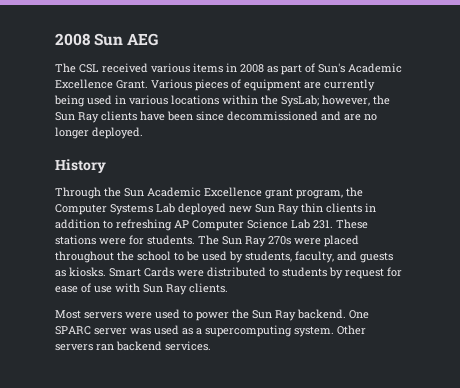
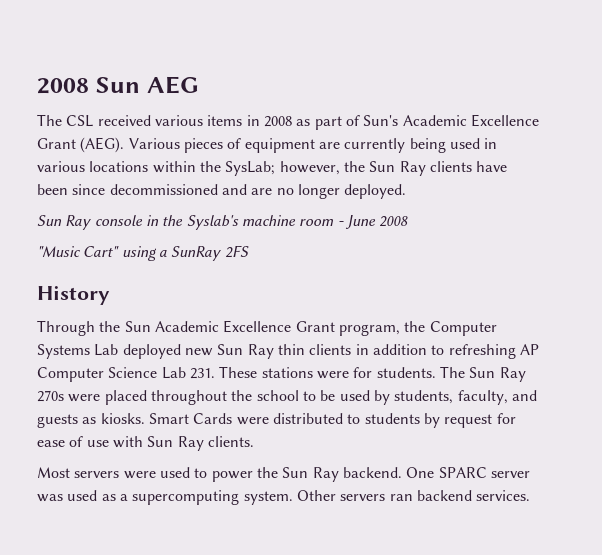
- The CSL received various items in 2008 as part of Sun's Academic Excellence Grant.
+ The CSL received various items in 2008 as part of Sun's Academic Excellence Grant (AEG).
+ Sun Ray console in the Syslab's machine room - June 2008
+ "Music Cart" using a SunRay 2FS
- Through the Sun Academic Excellence grant program, the Computer Systems Lab deployed new Sun Ray thin clients in addition to refreshing AP Computer Science Lab 231. These stations were for students.
+ Through the Sun Academic Excellence Grant program, the Computer Systems Lab deployed new Sun Ray thin clients in addition to refreshing AP Computer Science Lab 231. These stations were for students.

